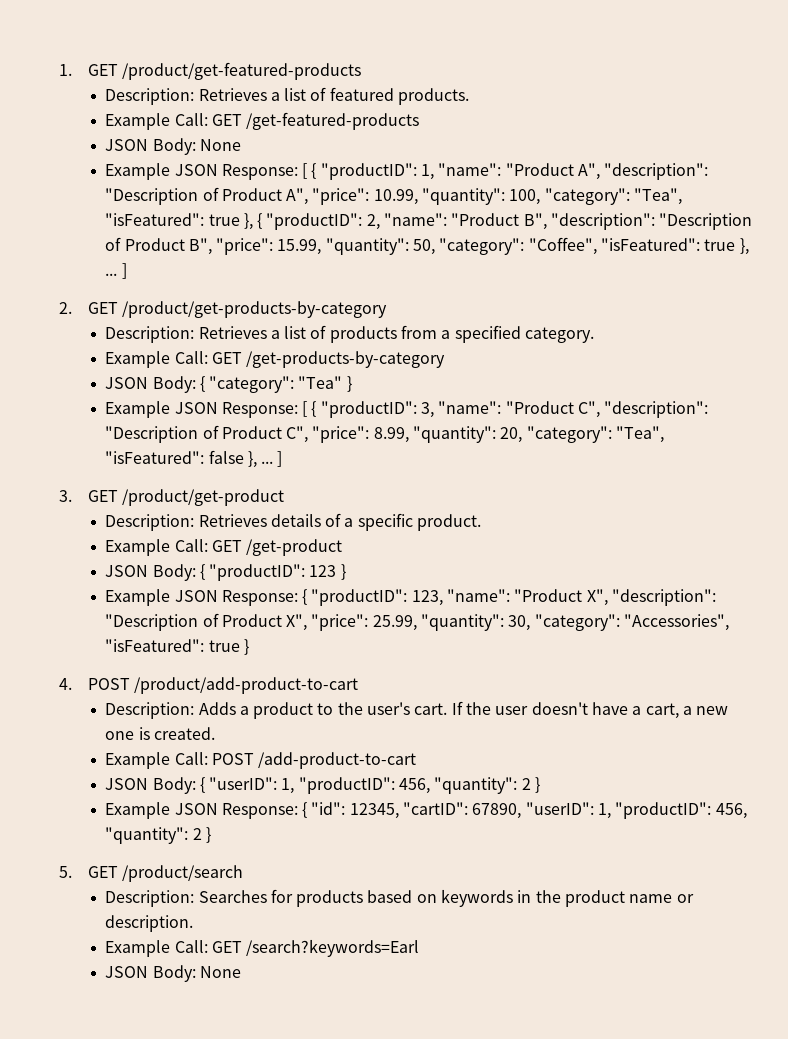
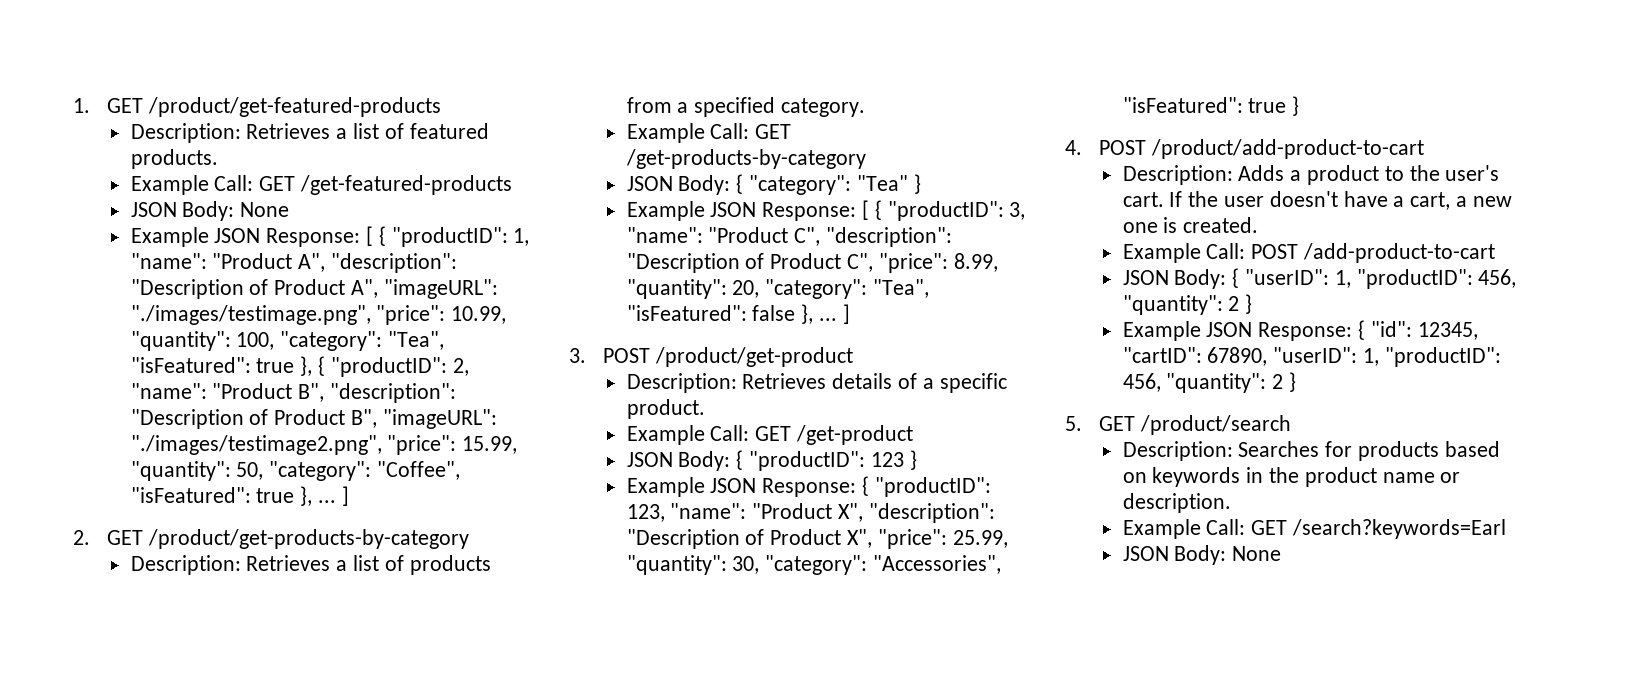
- Example JSON Response: [ { "productID": 1, "name": "Product A", "description": "Description of Product A", "price": 10.99, "quantity": 100, "category": "Tea", "isFeatured": true }, { "productID": 2, "name": "Product B", "description": "Description of Product B", "price": 15.99, "quantity": 50, "category": "Coffee", "isFeatured": true }, ... ]
+ Example JSON Response: [ { "productID": 1, "name": "Product A", "description": "Description of Product A", "imageURL": "./images/testimage.png", "price": 10.99, "quantity": 100, "category": "Tea", "isFeatured": true }, { "productID": 2, "name": "Product B", "description": "Description of Product B", "imageURL": "./images/testimage2.png", "price": 15.99, "quantity": 50, "category": "Coffee", "isFeatured": true }, ... ]
- 3. GET /product/get-product
+ 3. POST /product/get-product

